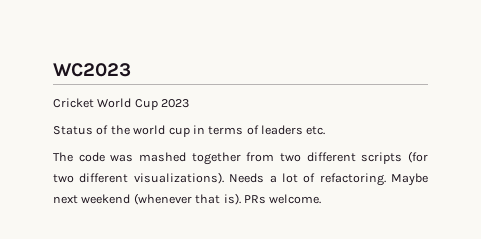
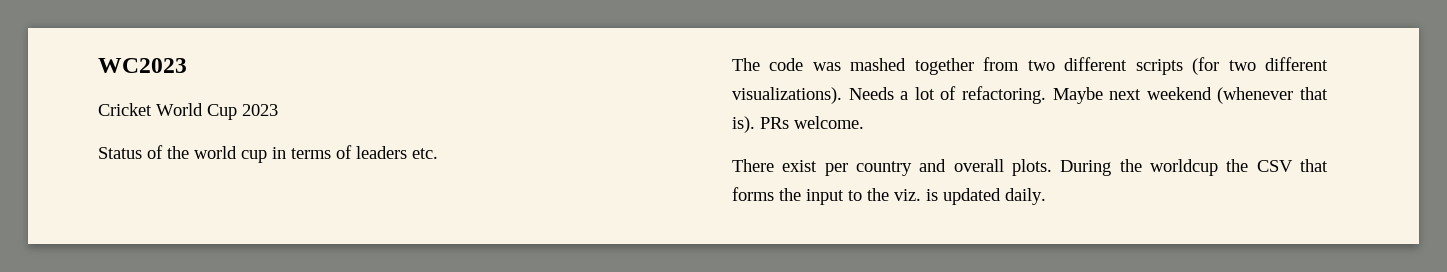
+ There exist per country and overall plots. During the worldcup the CSV that forms the input to the viz. is updated daily.

